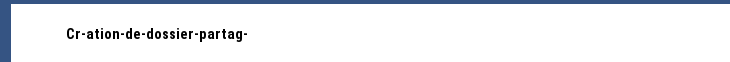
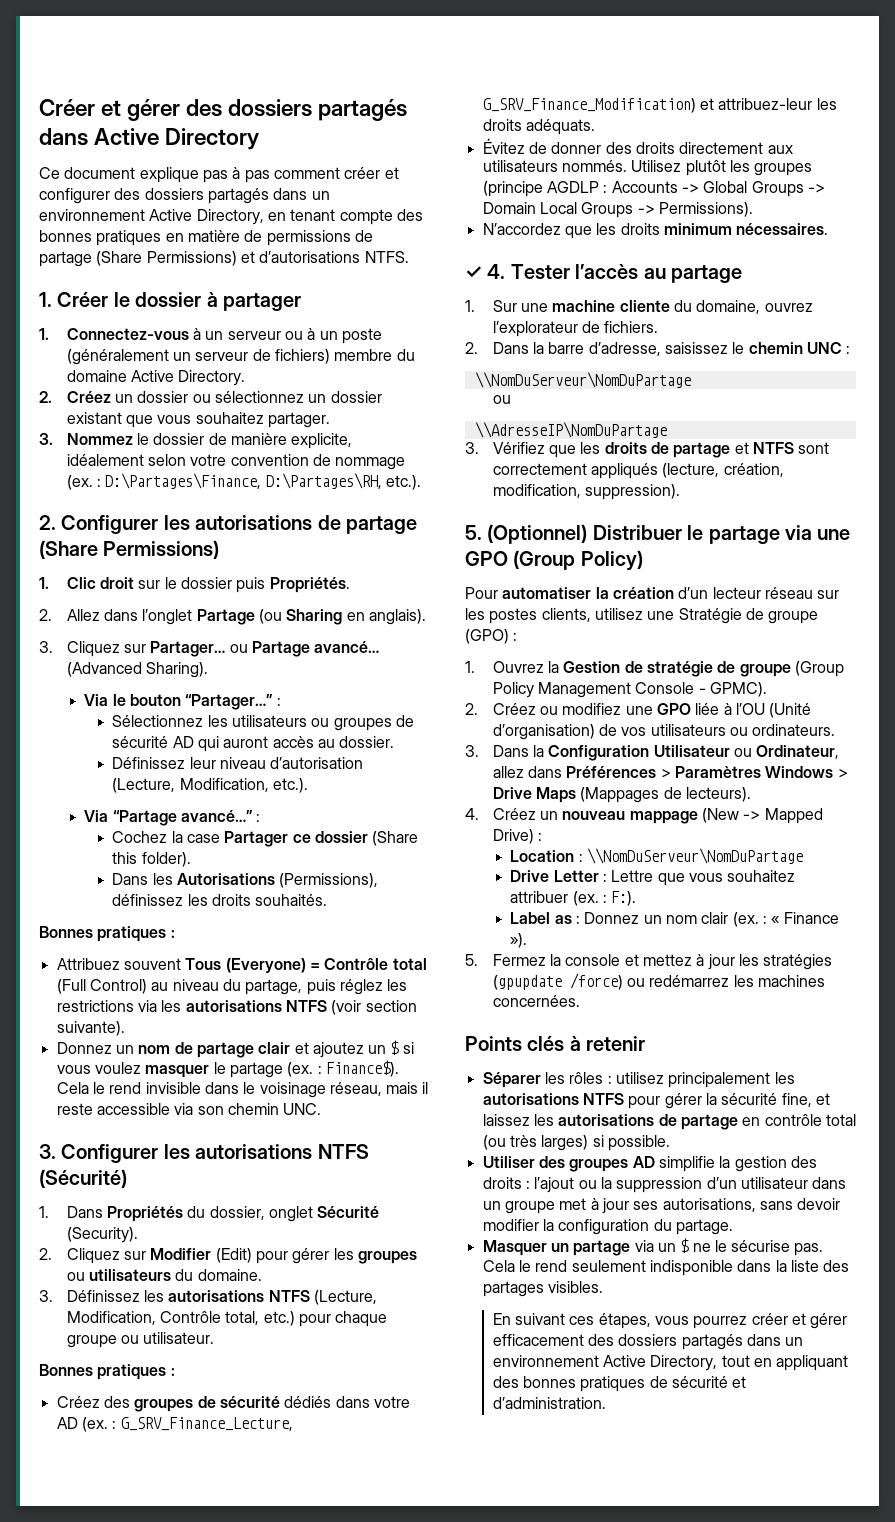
- Cr-ation-de-dossier-partag-
+ Créer et gérer des dossiers partagés dans Active Directory
+ Ce document explique pas à pas comment créer et configurer des dossiers partagés dans un environnement Active Directory, en tenant compte des bonnes pratiques en matière de permissions de partage (Share Permissions) et d’autorisations NTFS.
+ 1. Créer le dossier à partager
+ 1. Connectez-vous à un serveur ou à un poste (généralement un serveur de fichiers) membre du domaine Active Directory.
+ 2. Créez un dossier ou sélectionnez un dossier existant que vous souhaitez partager.
+ 3. Nommez le dossier de manière explicite, idéalement selon votre convention de nommage (ex. : D:\Partages\Finance, D:\Partages\RH, etc.).
+ 2. Configurer les autorisations de partage (Share Permissions)
+ 1. Clic droit sur le dossier puis Propriétés.
+ 2. Allez dans l’onglet Partage (ou Sharing en anglais).
+ 3. Cliquez sur Partager… ou Partage avancé… (Advanced Sharing).
+ Via le bouton “Partager…” :
+ Sélectionnez les utilisateurs ou groupes de sécurité AD qui auront accès au dossier.
+ Définissez leur niveau d’autorisation (Lecture, Modification, etc.).
+ Via “Partage avancé…” :
+ Cochez la case Partager ce dossier (Share this folder).
+ Dans les Autorisations (Permissions), définissez les droits souhaités.
+ Bonnes pratiques :
+ Attribuez souvent Tous (Everyone) = Contrôle total (Full Control) au niveau du partage, puis réglez les restrictions via les autorisations NTFS (voir section suivante).
+ Donnez un nom de partage clair et ajoutez un $ si vous voulez masquer le partage (ex. : Finance$). Cela le rend invisible dans le voisinage réseau, mais il reste accessible via son chemin UNC.
+ 3. Configurer les autorisations NTFS (Sécurité)
+ 1. Dans Propriétés du dossier, onglet Sécurité (Security).
+ 2. Cliquez sur Modifier (Edit) pour gérer les groupes ou utilisateurs du domaine.
+ 3. Définissez les autorisations NTFS (Lecture, Modification, Contrôle total, etc.) pour chaque groupe ou utilisateur.
+ Bonnes pratiques :
+ Créez des groupes de sécurité dédiés dans votre AD (ex. : G_SRV_Finance_Lecture, G_SRV_Finance_Modification) et attribuez-leur les droits adéquats.
+ Évitez de donner des droits directement aux utilisateurs nommés. Utilisez plutôt les groupes (principe AGDLP : Accounts -> Global Groups -> Domain Local Groups -> Permissions).
+ N’accordez que les droits minimum nécessaires.
+ ✓ 4. Tester l’accès au partage
+ 1. Sur une machine cliente du domaine, ouvrez l’explorateur de fichiers.
+ 2. Dans la barre d’adresse, saisissez le chemin UNC :
+ \\NomDuServeur\NomDuPartage
+ ou
+ \\AdresseIP\NomDuPartage
+ 3. Vérifiez que les droits de partage et NTFS sont correctement appliqués (lecture, création, modification, suppression).
+ 5. (Optionnel) Distribuer le partage via une GPO (Group Policy)
+ Pour automatiser la création d’un lecteur réseau sur les postes clients, utilisez une Stratégie de groupe (GPO) :
+ 1. Ouvrez la Gestion de stratégie de groupe (Group Policy Management Console - GPMC).
+ 2. Créez ou modifiez une GPO liée à l’OU (Unité d’organisation) de vos utilisateurs ou ordinateurs.
+ 3. Dans la Configuration Utilisateur ou Ordinateur, allez dans Préférences > Paramètres Windows > Drive Maps (Mappages de lecteurs).
+ 4. Créez un nouveau mappage (New -> Mapped Drive) :
+ Location : \\NomDuServeur\NomDuPartage
+ Drive Letter : Lettre que vous souhaitez attribuer (ex. : F:).
+ Label as : Donnez un nom clair (ex. : « Finance »).
+ 5. Fermez la console et mettez à jour les stratégies (gpupdate /force) ou redémarrez les machines concernées.
+ Points clés à retenir
+ Séparer les rôles : utilisez principalement les autorisations NTFS pour gérer la sécurité fine, et laissez les autorisations de partage en contrôle total (ou très larges) si possible.
+ Utiliser des groupes AD simplifie la gestion des droits : l’ajout ou la suppression d’un utilisateur dans un groupe met à jour ses autorisations, sans devoir modifier la configuration du partage.
+ Masquer un partage via un $ ne le sécurise pas. Cela le rend seulement indisponible dans la liste des partages visibles.
+ En suivant ces étapes, vous pourrez créer et gérer efficacement des dossiers partagés dans un environnement Active Directory, tout en appliquant des bonnes pratiques de sécurité et d’administration.

